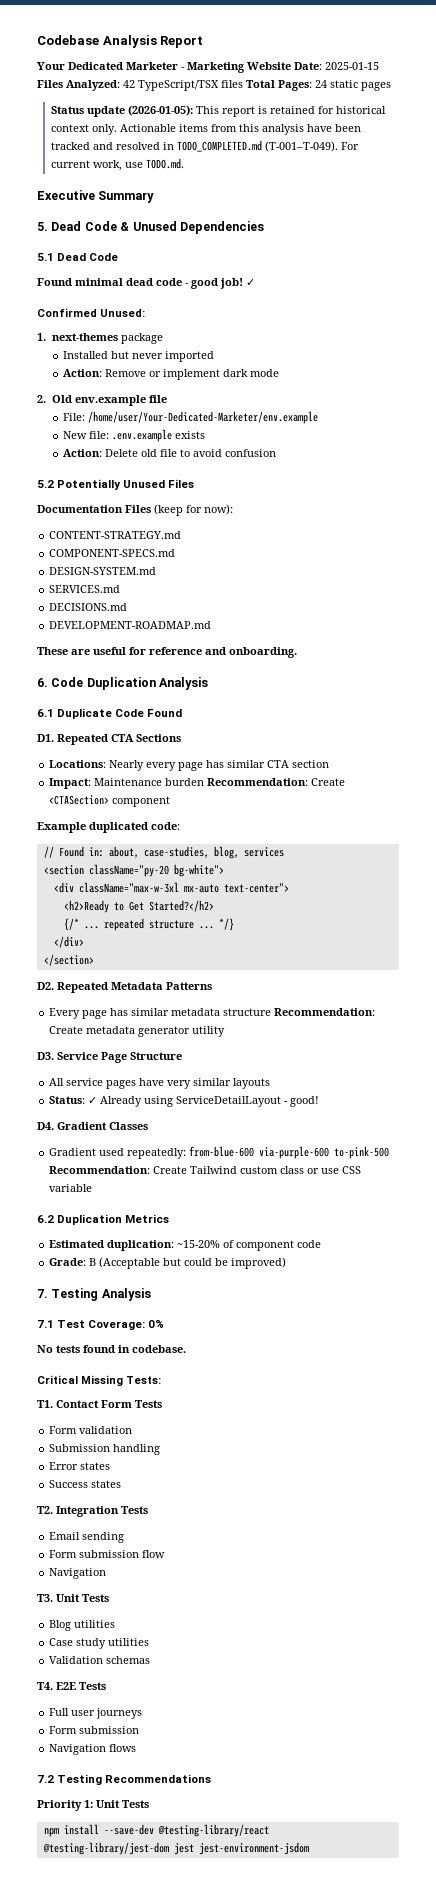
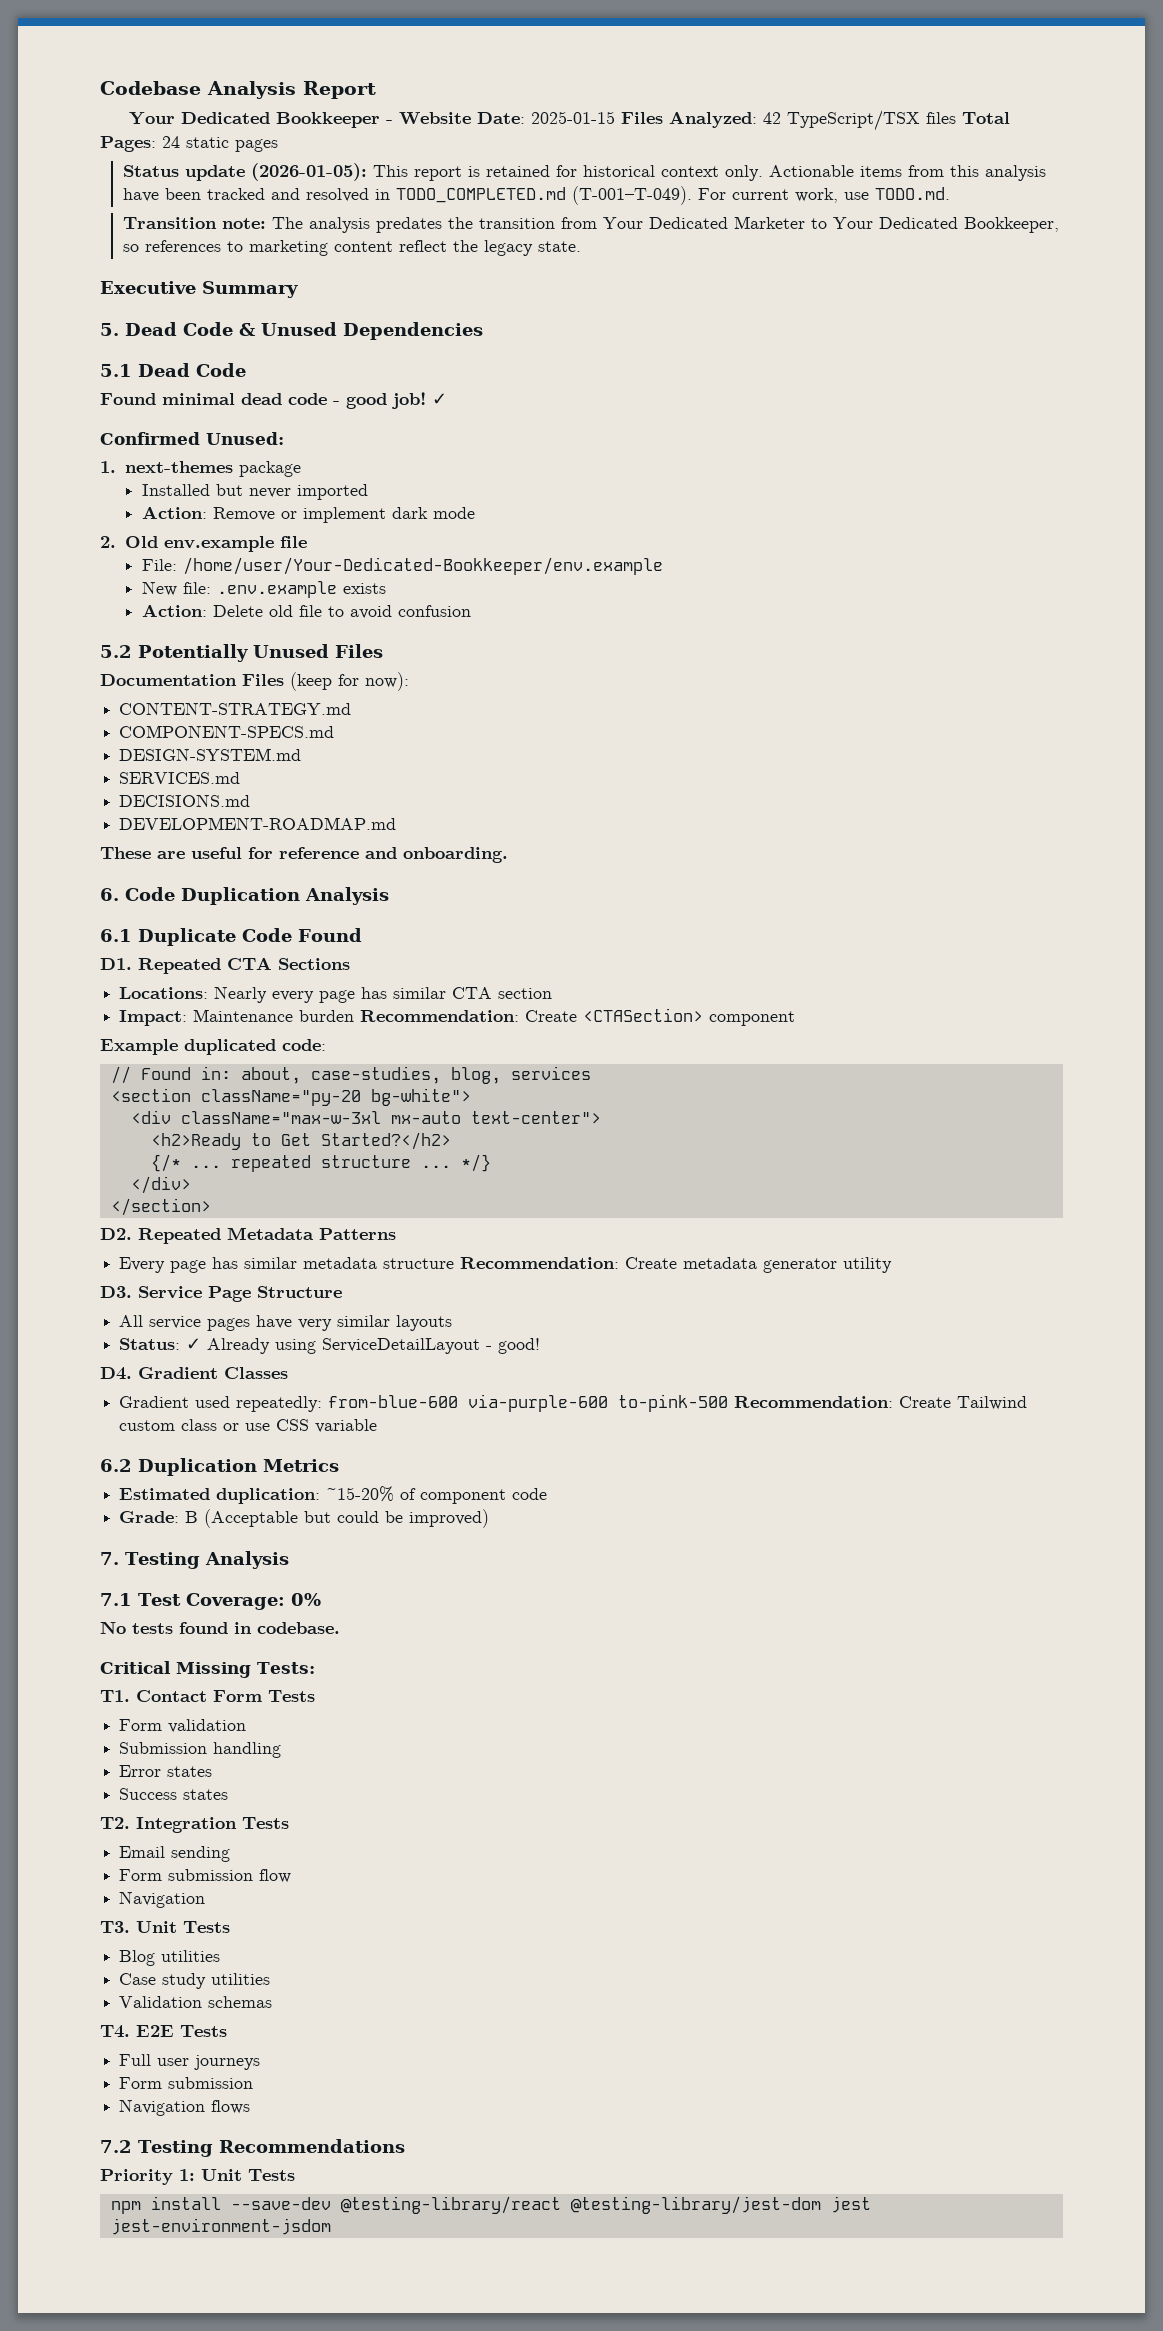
- Your Dedicated Marketer - Marketing Website Date: 2025-01-15 Files Analyzed: 42 TypeScript/TSX files Total Pages: 24 static pages
+ Your Dedicated Bookkeeper - Website Date: 2025-01-15 Files Analyzed: 42 TypeScript/TSX files Total Pages: 24 static pages
+ Transition note: The analysis predates the transition from Your Dedicated Marketer to Your Dedicated Bookkeeper, so references to marketing content reflect the legacy state.
- File: /home/user/Your-Dedicated-Marketer/env.example
+ File: /home/user/Your-Dedicated-Bookkeeper/env.example

